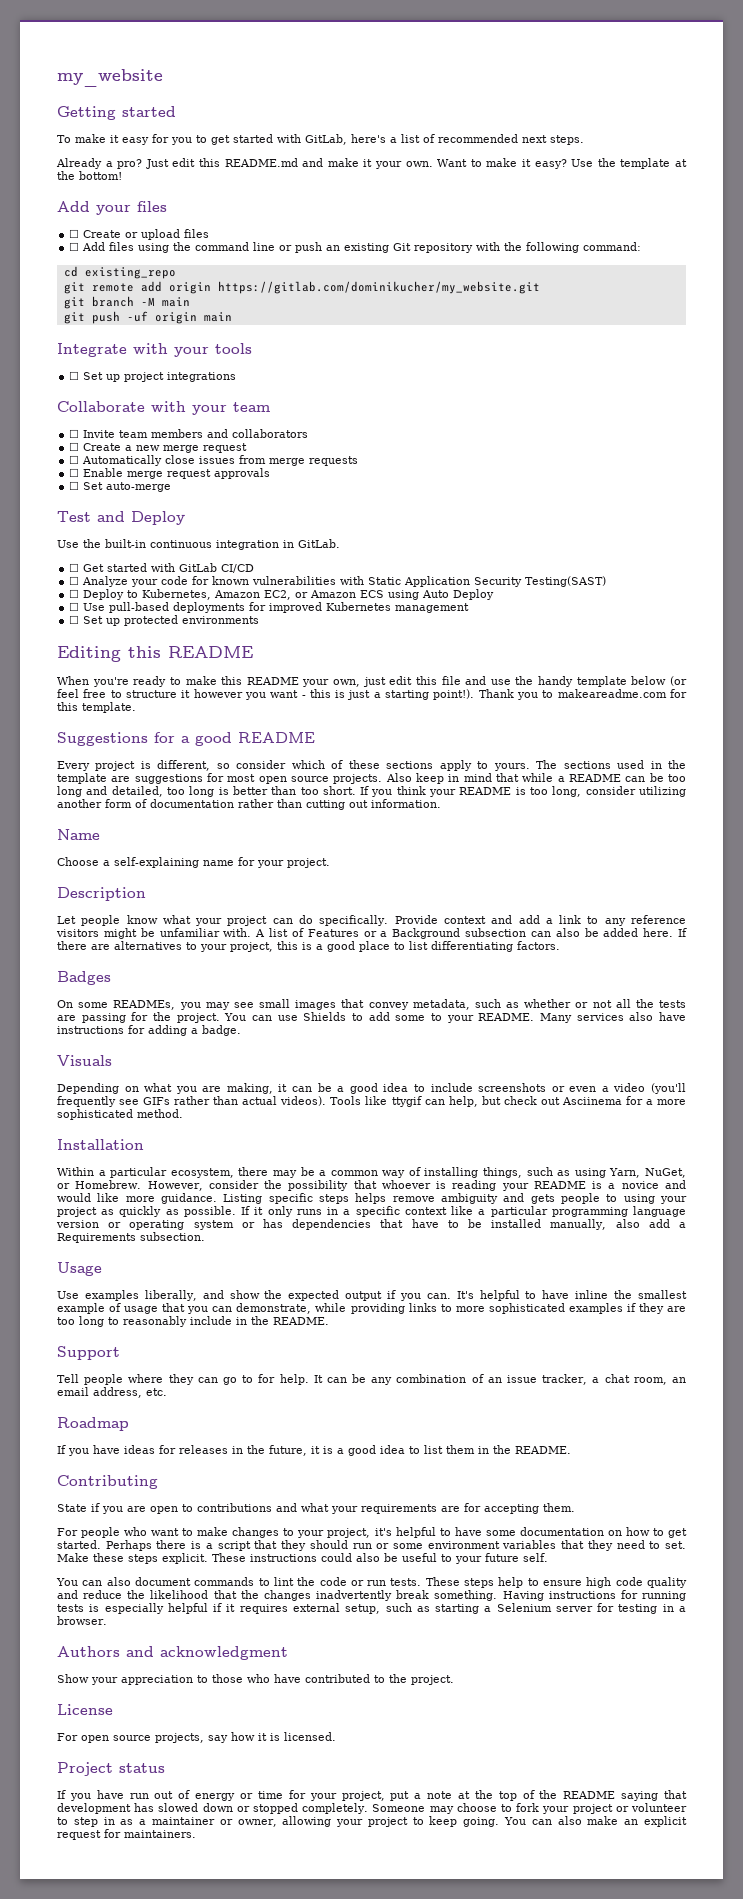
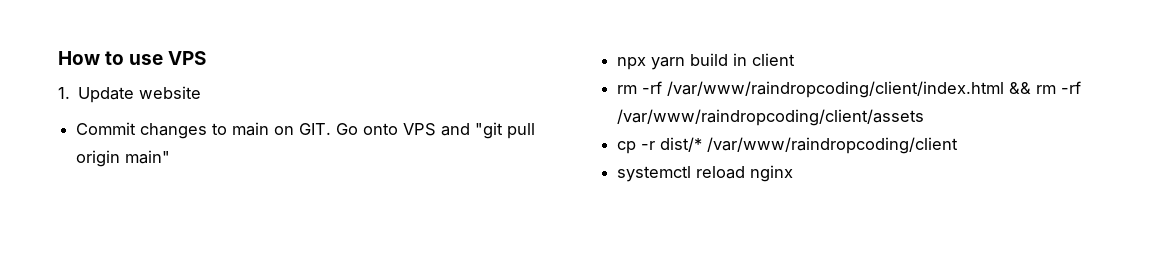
- my_website
- Getting started
- To make it easy for you to get started with GitLab, here's a list of recommended next steps.
- Already a pro? Just edit this README.md and make it your own. Want to make it easy? Use the template at the bottom!
- Add your files
- ☐ Create or upload files
- ☐ Add files using the command line or push an existing Git repository with the following command:
- cd existing_repo
- git remote add origin https://gitlab.com/dominikucher/my_website.git
- git branch -M main
- git push -uf origin main
- Integrate with your tools
- ☐ Set up project integrations
- Collaborate with your team
- ☐ Invite team members and collaborators
- ☐ Create a new merge request
- ☐ Automatically close issues from merge requests
- ☐ Enable merge request approvals
- ☐ Set auto-merge
- Test and Deploy
- Use the built-in continuous integration in GitLab.
- ☐ Get started with GitLab CI/CD
- ☐ Analyze your code for known vulnerabilities with Static Application Security Testing(SAST)
- ☐ Deploy to Kubernetes, Amazon EC2, or Amazon ECS using Auto Deploy
- ☐ Use pull-based deployments for improved Kubernetes management
- ☐ Set up protected environments
- Editing this README
- When you're ready to make this README your own, just edit this file and use the handy template below (or feel free to structure it however you want - this is just a starting point!). Thank you to makeareadme.com for this template.
- Suggestions for a good README
- Every project is different, so consider which of these sections apply to yours. The sections used in the template are suggestions for most open source projects. Also keep in mind that while a README can be too long and detailed, too long is better than too short. If you think your README is too long, consider utilizing another form of documentation rather than cutting out information.
- Name
- Choose a self-explaining name for your project.
- Description
- Let people know what your project can do specifically. Provide context and add a link to any reference visitors might be unfamiliar with. A list of Features or a Background subsection can also be added here. If there are alternatives to your project, this is a good place to list differentiating factors.
- Badges
- On some READMEs, you may see small images that convey metadata, such as whether or not all the tests are passing for the project. You can use Shields to add some to your README. Many services also have instructions for adding a badge.
- Visuals
- Depending on what you are making, it can be a good idea to include screenshots or even a video (you'll frequently see GIFs rather than actual videos). Tools like ttygif can help, but check out Asciinema for a more sophisticated method.
- Installation
- Within a particular ecosystem, there may be a common way of installing things, such as using Yarn, NuGet, or Homebrew. However, consider the possibility that whoever is reading your README is a novice and would like more guidance. Listing specific steps helps remove ambiguity and gets people to using your project as quickly as possible. If it only runs in a specific context like a particular programming language version or operating system or has dependencies that have to be installed manually, also add a Requirements subsection.
- Usage
- Use examples liberally, and show the expected output if you can. It's helpful to have inline the smallest example of usage that you can demonstrate, while providing links to more sophisticated examples if they are too long to reasonably include in the README.
- Support
- Tell people where they can go to for help. It can be any combination of an issue tracker, a chat room, an email address, etc.
- Roadmap
- If you have ideas for releases in the future, it is a good idea to list them in the README.
- Contributing
- State if you are open to contributions and what your requirements are for accepting them.
- For people who want to make changes to your project, it's helpful to have some documentation on how to get started. Perhaps there is a script that they should run or some environment variables that they need to set. Make these steps explicit. These instructions could also be useful to your future self.
- You can also document commands to lint the code or run tests. These steps help to ensure high code quality and reduce the likelihood that the changes inadvertently break something. Having instructions for running tests is especially helpful if it requires external setup, such as starting a Selenium server for testing in a browser.
- Authors and acknowledgment
- Show your appreciation to those who have contributed to the project.
- License
- For open source projects, say how it is licensed.
- Project status
- If you have run out of energy or time for your project, put a note at the top of the README saying that development has slowed down or stopped completely. Someone may choose to fork your project or volunteer to step in as a maintainer or owner, allowing your project to keep going. You can also make an explicit request for maintainers.
+ How to use VPS
+ 1. Update website
+ Commit changes to main on GIT. Go onto VPS and "git pull origin main"
+ npx yarn build in client
+ rm -rf /var/www/raindropcoding/client/index.html && rm -rf /var/www/raindropcoding/client/assets
+ cp -r dist/* /var/www/raindropcoding/client
+ systemctl reload nginx

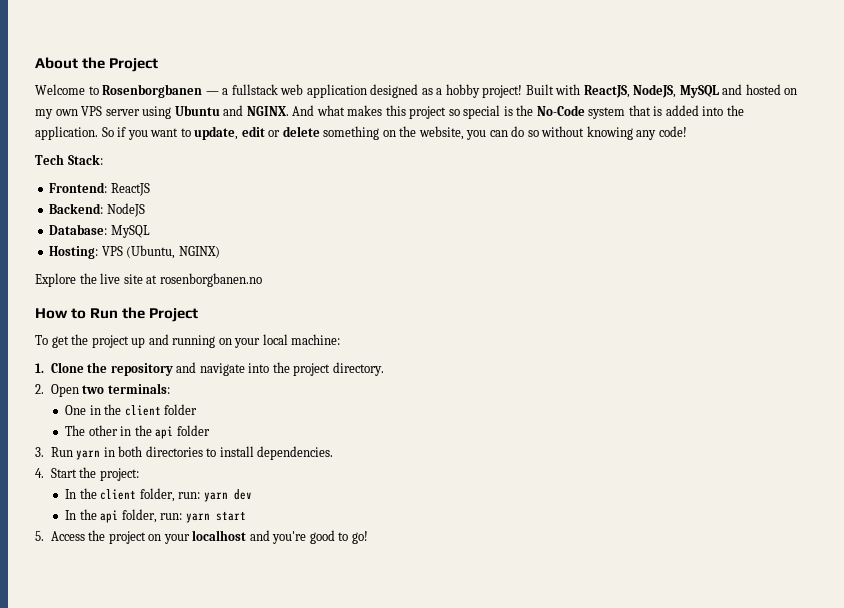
- How to use VPS
- 1. Update website
- Commit changes to main on GIT. Go onto VPS and "git pull origin main"
- npx yarn build in client
- rm -rf /var/www/raindropcoding/client/index.html && rm -rf /var/www/raindropcoding/client/assets
- cp -r dist/* /var/www/raindropcoding/client
- systemctl reload nginx
+ About the Project
+ Welcome to Rosenborgbanen — a fullstack web application designed as a hobby project! Built with ReactJS, NodeJS, MySQL and hosted on my own VPS server using Ubuntu and NGINX. And what makes this project so special is the No-Code system that is added into the application. So if you want to update, edit or delete something on the website, you can do so without knowing any code!
+ Tech Stack:
+ Frontend: ReactJS
+ Backend: NodeJS
+ Database: MySQL
+ Hosting: VPS (Ubuntu, NGINX)
+ Explore the live site at rosenborgbanen.no
+ How to Run the Project
+ To get the project up and running on your local machine:
+ 1. Clone the repository and navigate into the project directory.
+ 2. Open two terminals:
+ One in the client folder
+ The other in the api folder
+ 3. Run yarn in both directories to install dependencies.
+ 4. Start the project:
+ In the client folder, run: yarn dev
+ In the api folder, run: yarn start
+ 5. Access the project on your localhost and you're good to go!

